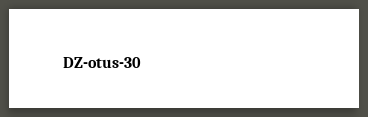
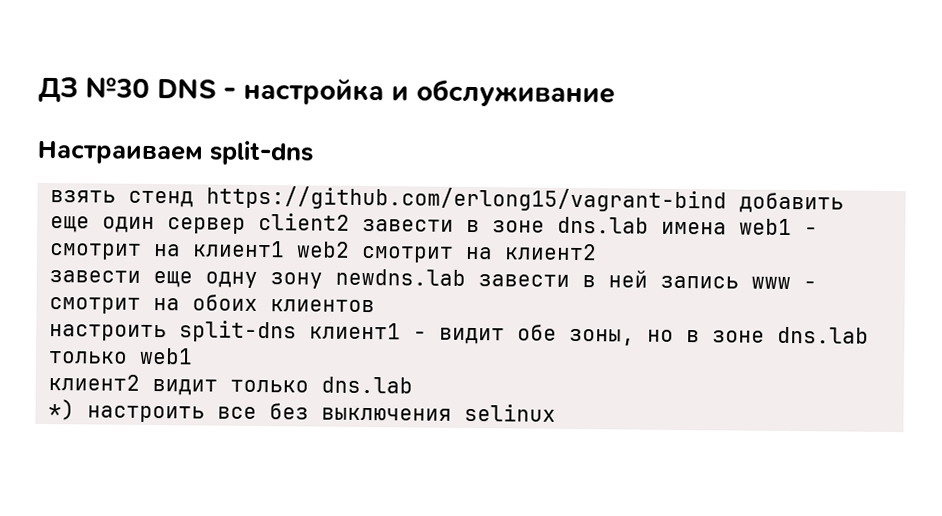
- DZ-otus-30
+ ДЗ №30 DNS - настройка и обслуживание
+ Настраиваем split-dns
+ взять стенд https://github.com/erlong15/vagrant-bind добавить еще один сервер client2 завести в зоне dns.lab имена web1 - смотрит на клиент1 web2 смотрит на клиент2
+ завести еще одну зону newdns.lab завести в ней запись www - смотрит на обоих клиентов
+ настроить split-dns клиент1 - видит обе зоны, но в зоне dns.lab только web1
+ клиент2 видит только dns.lab
+ *) настроить все без выключения selinux

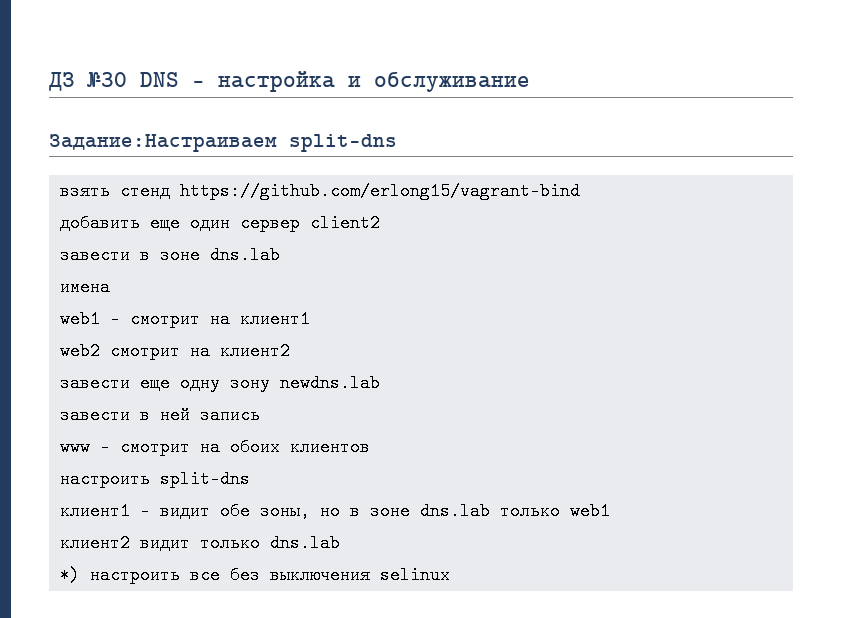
- Настраиваем split-dns
+ Задание:Настраиваем split-dns
- взять стенд https://github.com/erlong15/vagrant-bind добавить еще один сервер client2 завести в зоне dns.lab имена web1 - смотрит на клиент1 web2 смотрит на клиент2
+ взять стенд https://github.com/erlong15/vagrant-bind
+ добавить еще один сервер client2
+ завести в зоне dns.lab
+ имена
+ web1 - смотрит на клиент1
+ web2 смотрит на клиент2
- завести еще одну зону newdns.lab завести в ней запись www - смотрит на обоих клиентов
+ завести еще одну зону newdns.lab
+ завести в ней запись
+ www - смотрит на обоих клиентов
- настроить split-dns клиент1 - видит обе зоны, но в зоне dns.lab только web1
+ настроить split-dns
+ клиент1 - видит обе зоны, но в зоне dns.lab только web1

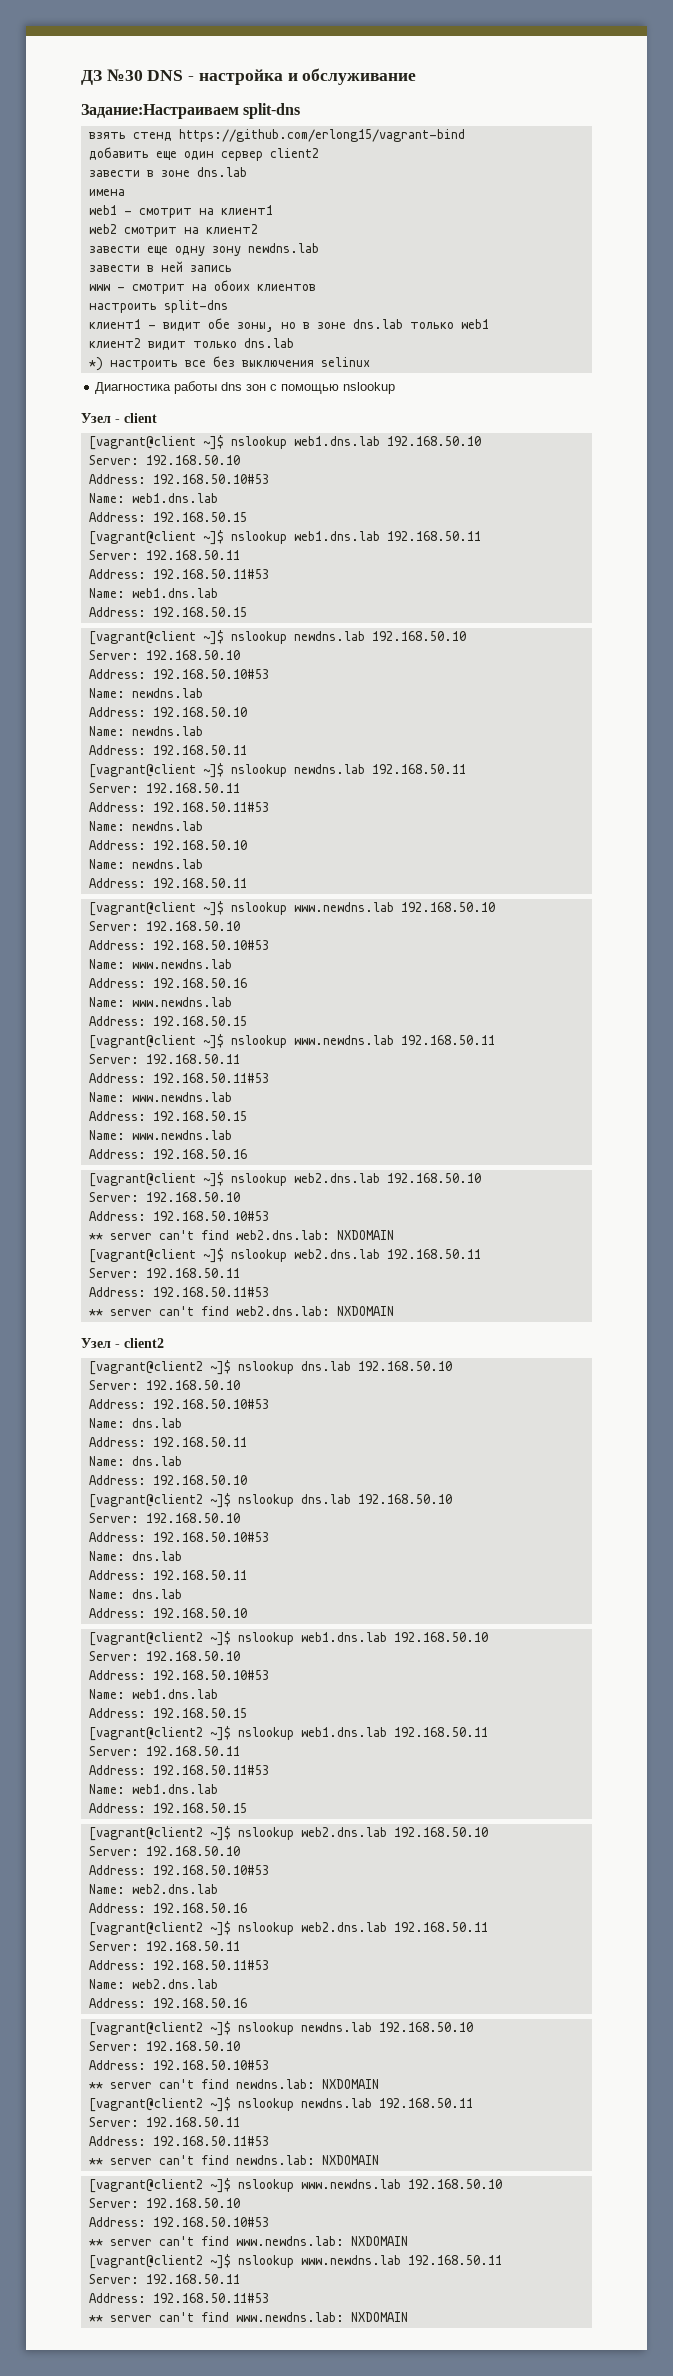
+ Диагностика работы dns зон с помощью nslookup
+ Узел - client
+ [vagrant@client ~]$ nslookup web1.dns.lab 192.168.50.10
+ Server: 192.168.50.10
+ Address: 192.168.50.10#53
+ Name: web1.dns.lab
+ Address: 192.168.50.15
+ [vagrant@client ~]$ nslookup web1.dns.lab 192.168.50.11
+ Server: 192.168.50.11
+ Address: 192.168.50.11#53
+ Name: web1.dns.lab
+ Address: 192.168.50.15
+ [vagrant@client ~]$ nslookup newdns.lab 192.168.50.10
+ Server: 192.168.50.10
+ Address: 192.168.50.10#53
+ Name: newdns.lab
+ Address: 192.168.50.10
+ Name: newdns.lab
+ Address: 192.168.50.11
+ [vagrant@client ~]$ nslookup newdns.lab 192.168.50.11
+ Server: 192.168.50.11
+ Address: 192.168.50.11#53
+ Name: newdns.lab
+ Address: 192.168.50.10
+ Name: newdns.lab
+ Address: 192.168.50.11
+ [vagrant@client ~]$ nslookup www.newdns.lab 192.168.50.10
+ Server: 192.168.50.10
+ Address: 192.168.50.10#53
+ Name: www.newdns.lab
+ Address: 192.168.50.16
+ Name: www.newdns.lab
+ Address: 192.168.50.15
+ [vagrant@client ~]$ nslookup www.newdns.lab 192.168.50.11
+ Server: 192.168.50.11
+ Address: 192.168.50.11#53
+ Name: www.newdns.lab
+ Address: 192.168.50.15
+ Name: www.newdns.lab
+ Address: 192.168.50.16
+ [vagrant@client ~]$ nslookup web2.dns.lab 192.168.50.10
+ Server: 192.168.50.10
+ Address: 192.168.50.10#53
+ ** server can't find web2.dns.lab: NXDOMAIN
+ [vagrant@client ~]$ nslookup web2.dns.lab 192.168.50.11
+ Server: 192.168.50.11
+ Address: 192.168.50.11#53
+ ** server can't find web2.dns.lab: NXDOMAIN
+ Узел - client2
+ [vagrant@client2 ~]$ nslookup dns.lab 192.168.50.10
+ Server: 192.168.50.10
+ Address: 192.168.50.10#53
+ Name: dns.lab
+ Address: 192.168.50.11
+ Name: dns.lab
+ Address: 192.168.50.10
+ [vagrant@client2 ~]$ nslookup dns.lab 192.168.50.10
+ Server: 192.168.50.10
+ Address: 192.168.50.10#53
+ Name: dns.lab
+ Address: 192.168.50.11
+ Name: dns.lab
+ Address: 192.168.50.10
+ [vagrant@client2 ~]$ nslookup web1.dns.lab 192.168.50.10
+ Server: 192.168.50.10
+ Address: 192.168.50.10#53
+ Name: web1.dns.lab
+ Address: 192.168.50.15
+ [vagrant@client2 ~]$ nslookup web1.dns.lab 192.168.50.11
+ Server: 192.168.50.11
+ Address: 192.168.50.11#53
+ Name: web1.dns.lab
+ Address: 192.168.50.15
+ [vagrant@client2 ~]$ nslookup web2.dns.lab 192.168.50.10
+ Server: 192.168.50.10
+ Address: 192.168.50.10#53
+ Name: web2.dns.lab
+ Address: 192.168.50.16
+ [vagrant@client2 ~]$ nslookup web2.dns.lab 192.168.50.11
+ Server: 192.168.50.11
+ Address: 192.168.50.11#53
+ Name: web2.dns.lab
+ Address: 192.168.50.16
+ [vagrant@client2 ~]$ nslookup newdns.lab 192.168.50.10
+ Server: 192.168.50.10
+ Address: 192.168.50.10#53
+ ** server can't find newdns.lab: NXDOMAIN
+ [vagrant@client2 ~]$ nslookup newdns.lab 192.168.50.11
+ Server: 192.168.50.11
+ Address: 192.168.50.11#53
+ ** server can't find newdns.lab: NXDOMAIN
+ [vagrant@client2 ~]$ nslookup www.newdns.lab 192.168.50.10
+ Server: 192.168.50.10
+ Address: 192.168.50.10#53
+ ** server can't find www.newdns.lab: NXDOMAIN
+ [vagrant@client2 ~]$ nslookup www.newdns.lab 192.168.50.11
+ Server: 192.168.50.11
+ Address: 192.168.50.11#53
+ ** server can't find www.newdns.lab: NXDOMAIN

